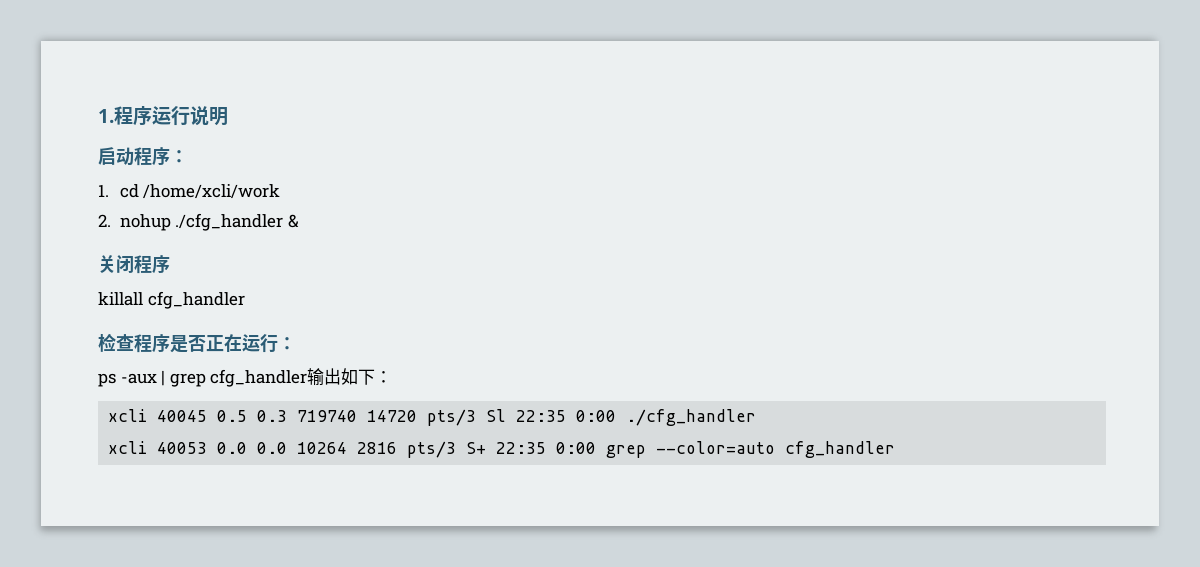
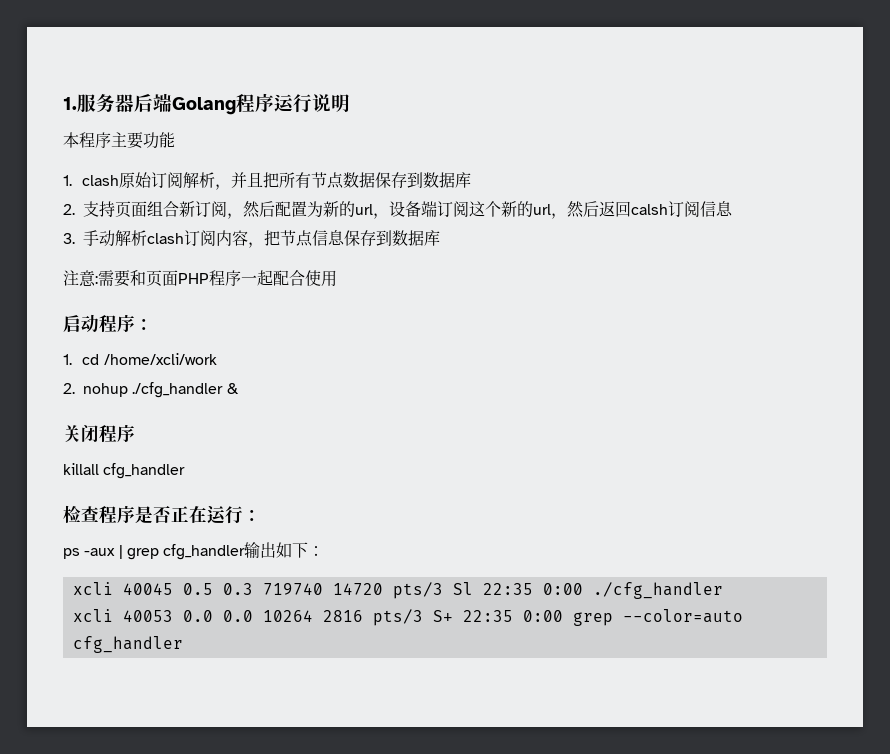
- 1.程序运行说明
+ 1.服务器后端Golang程序运行说明
+ 本程序主要功能
+ 1. clash原始订阅解析，并且把所有节点数据保存到数据库
+ 2.支持页面组合新订阅，然后配置为新的url，设备端订阅这个新的url，然后返回calsh订阅信息
+ 3.手动解析clash订阅内容，把节点信息保存到数据库
+ 注意:需要和页面PHP程序一起配合使用

